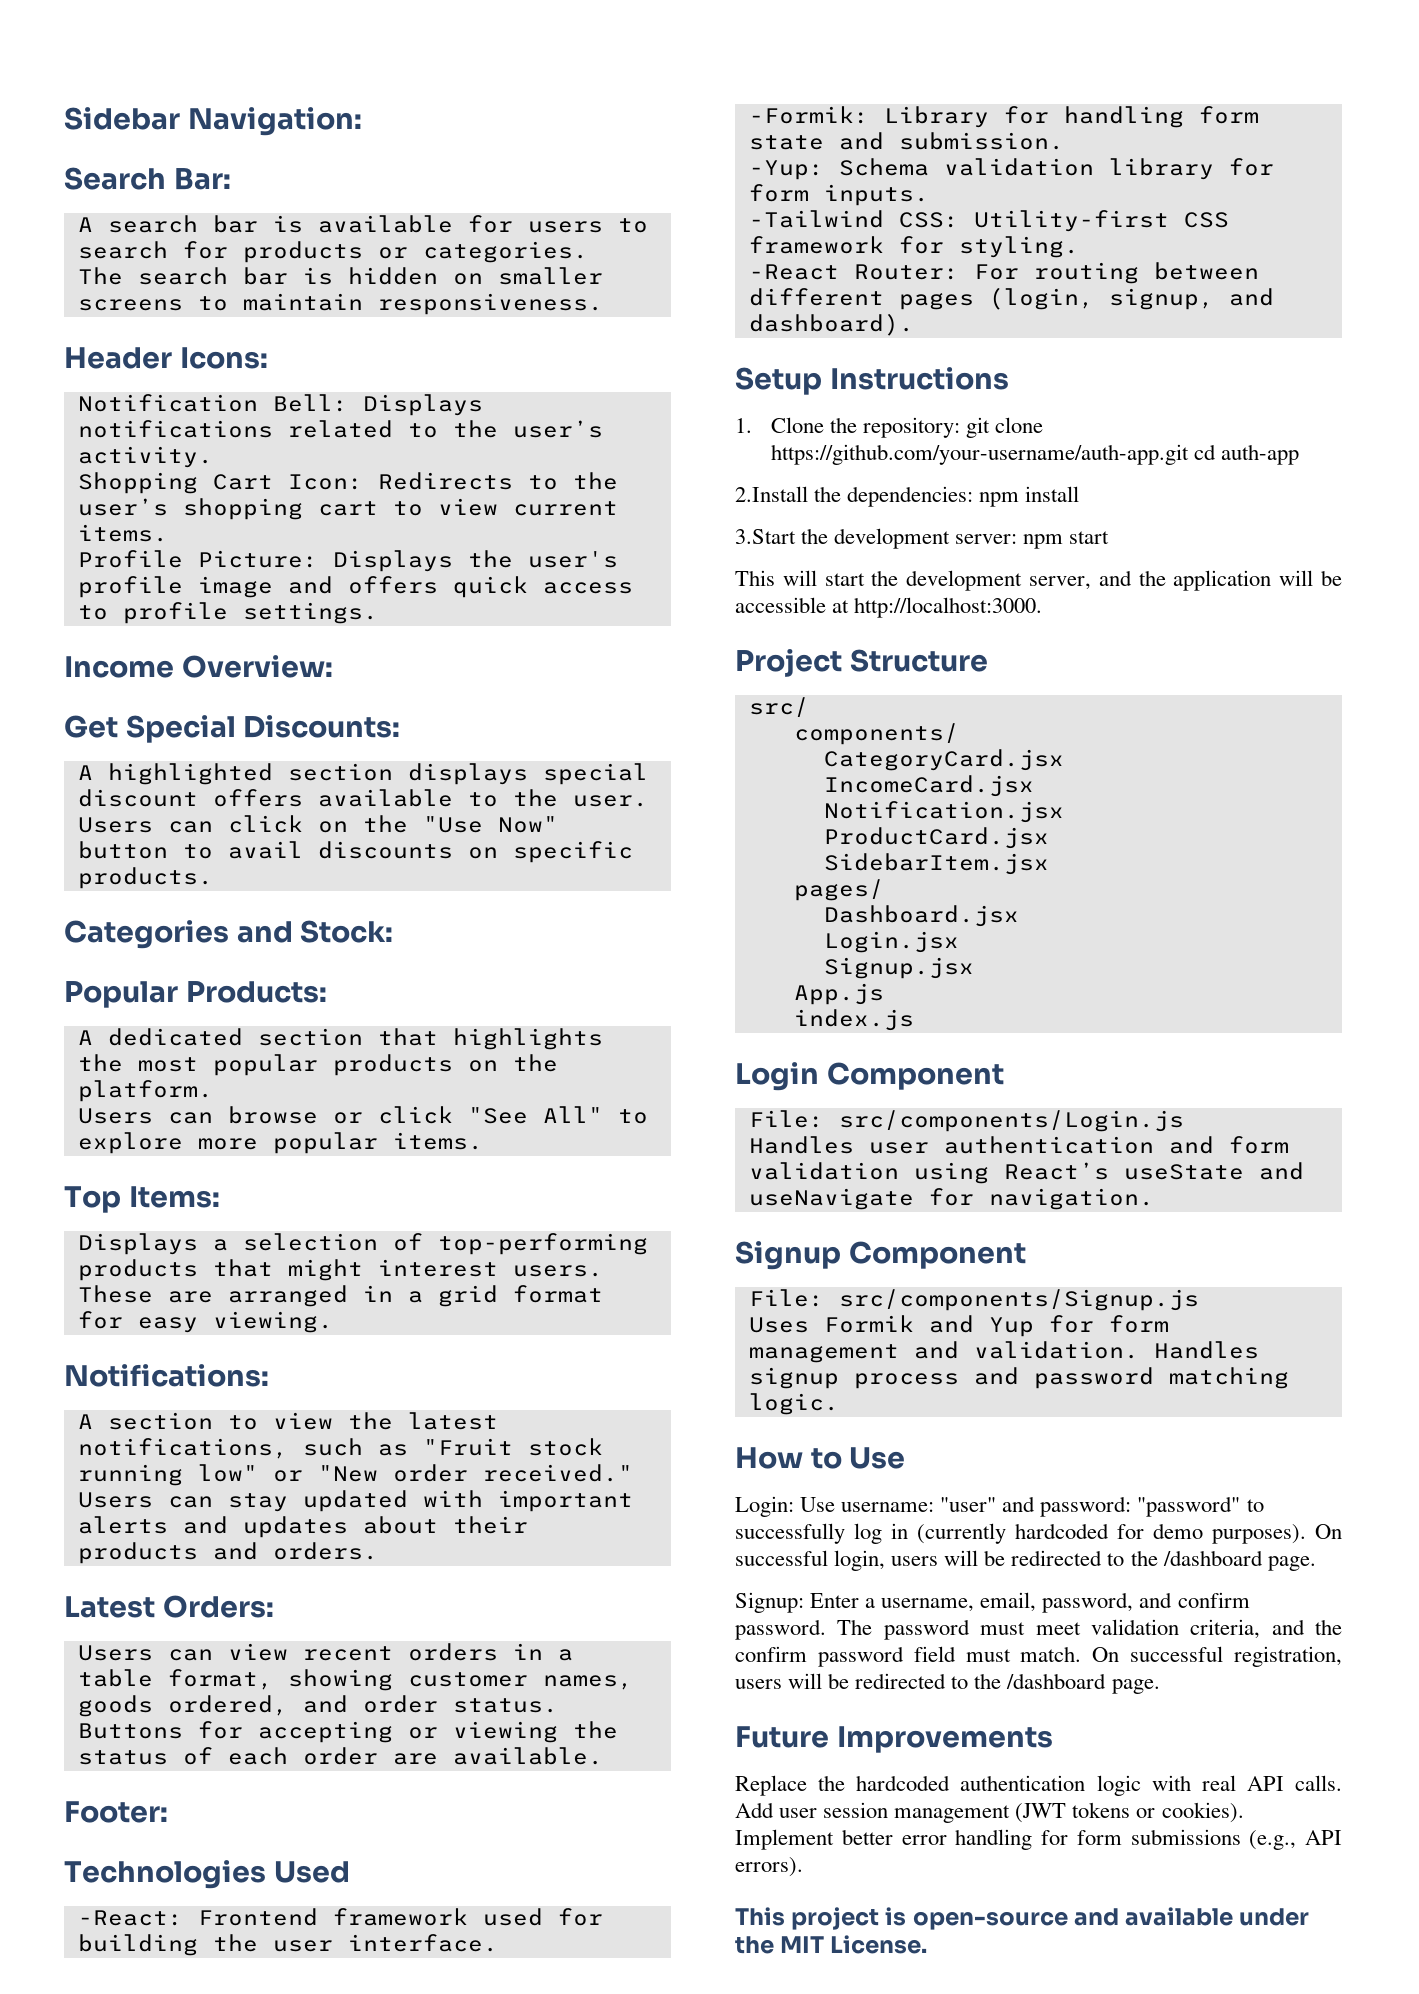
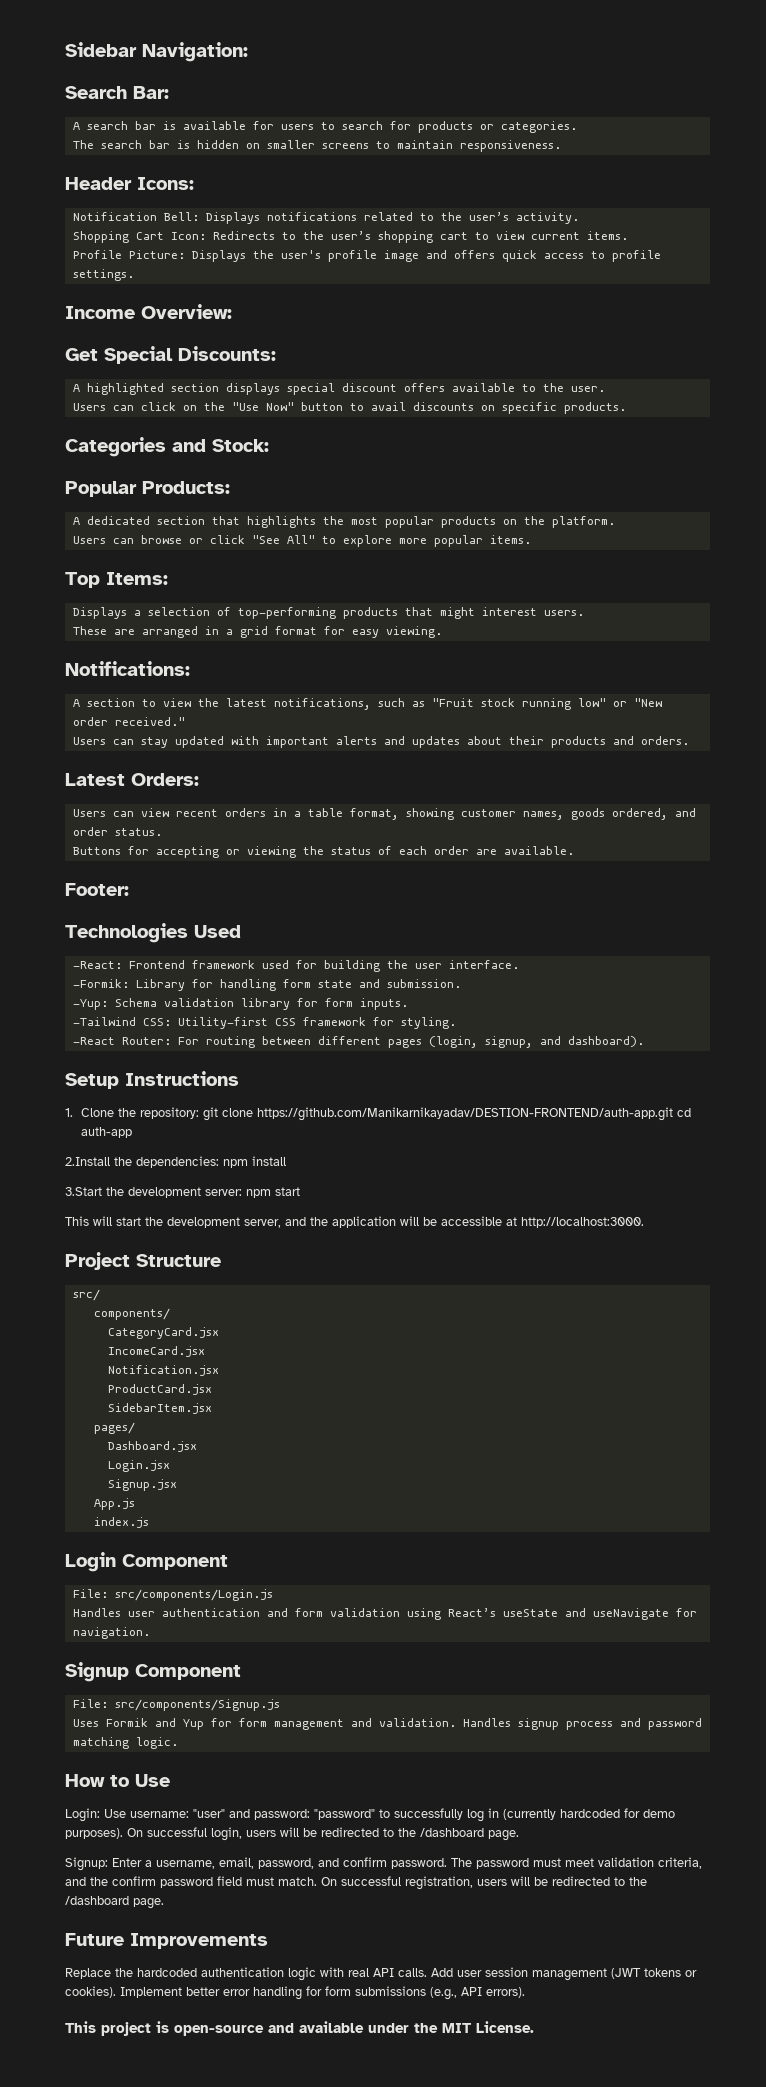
- 1. Clone the repository: git clone https://github.com/your-username/auth-app.git cd auth-app
+ 1. Clone the repository: git clone https://github.com/Manikarnikayadav/DESTION-FRONTEND/auth-app.git cd auth-app

